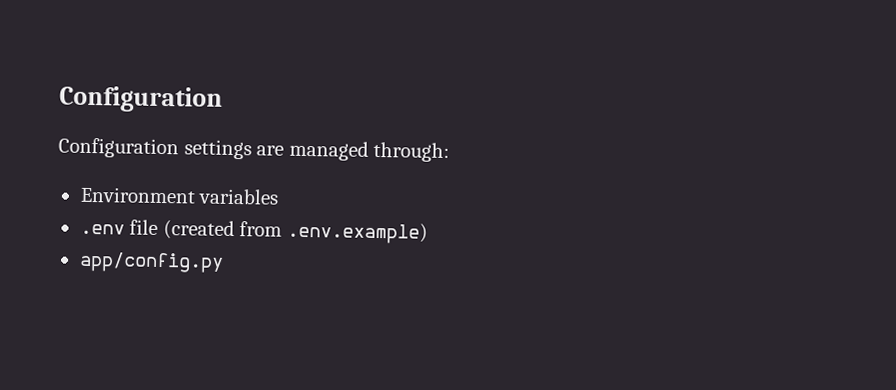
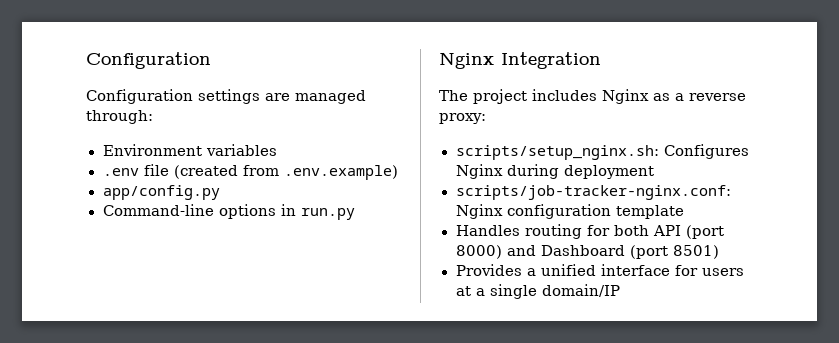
+ Command-line options in run.py
+ Nginx Integration
+ The project includes Nginx as a reverse proxy:
+ scripts/setup_nginx.sh: Configures Nginx during deployment
+ scripts/job-tracker-nginx.conf: Nginx configuration template
+ Handles routing for both API (port 8000) and Dashboard (port 8501)
+ Provides a unified interface for users at a single domain/IP

